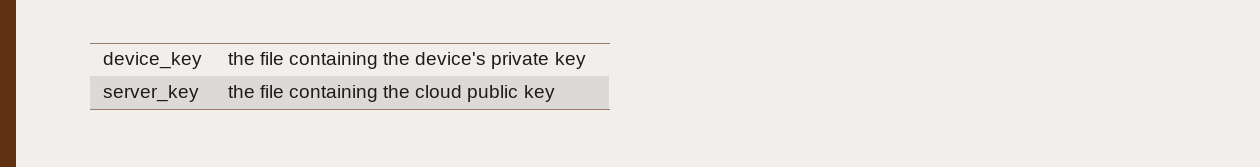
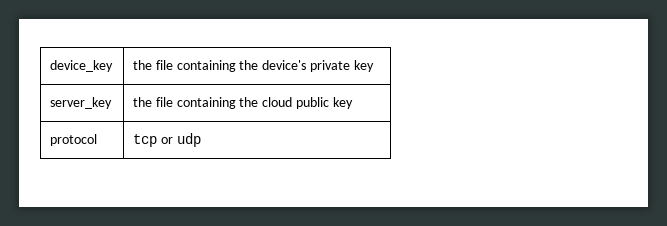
+ protocol | tcp or udp

